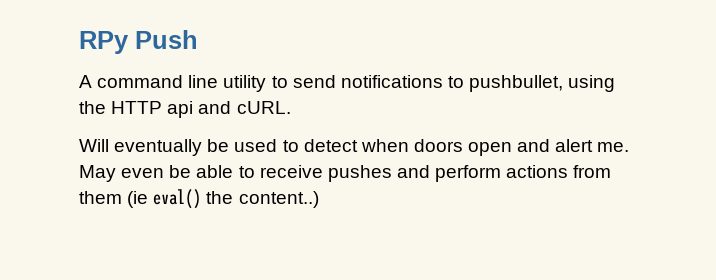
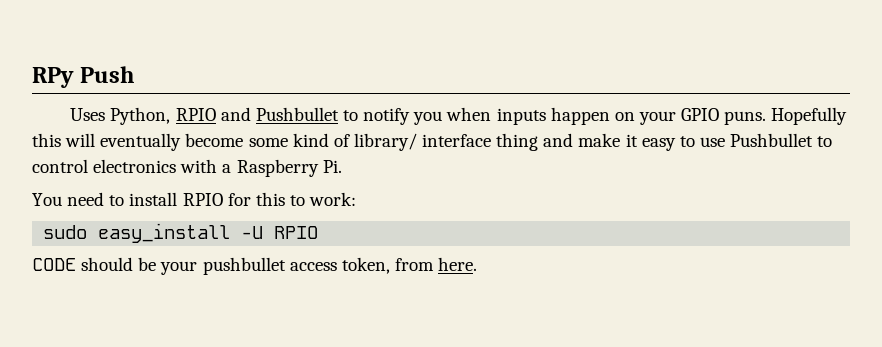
- A command line utility to send notifications to pushbullet, using the HTTP api and cURL.
- Will eventually be used to detect when doors open and alert me. May even be able to receive pushes and perform actions from them (ie eval() the content..)
+ Uses Python, RPIO and Pushbullet to notify you when inputs happen on your GPIO puns. Hopefully this will eventually become some kind of library/ interface thing and make it easy to use Pushbullet to control electronics with a Raspberry Pi.
+ You need to install RPIO for this to work:
+ sudo easy_install -U RPIO
+ CODE should be your pushbullet access token, from here.

